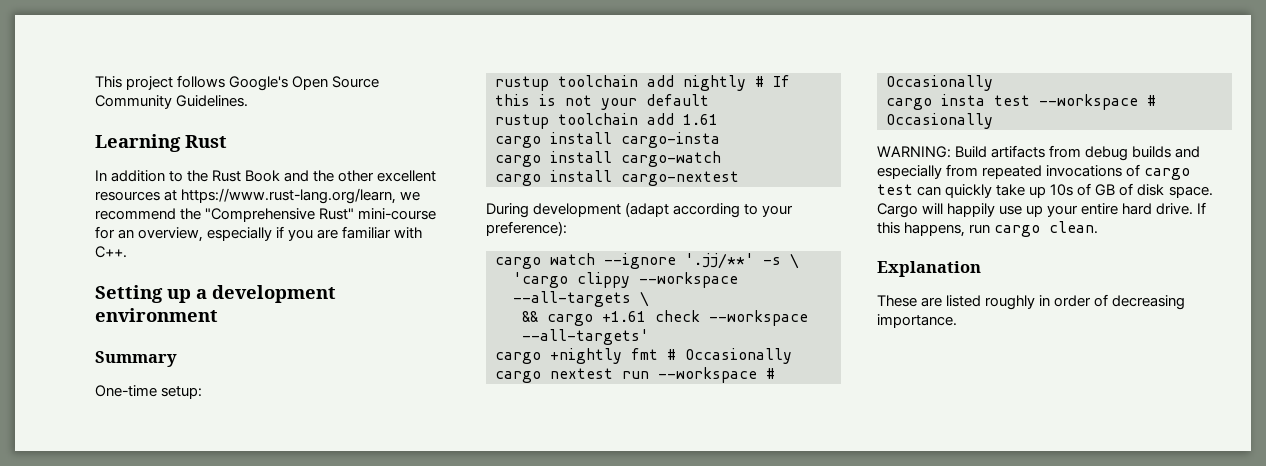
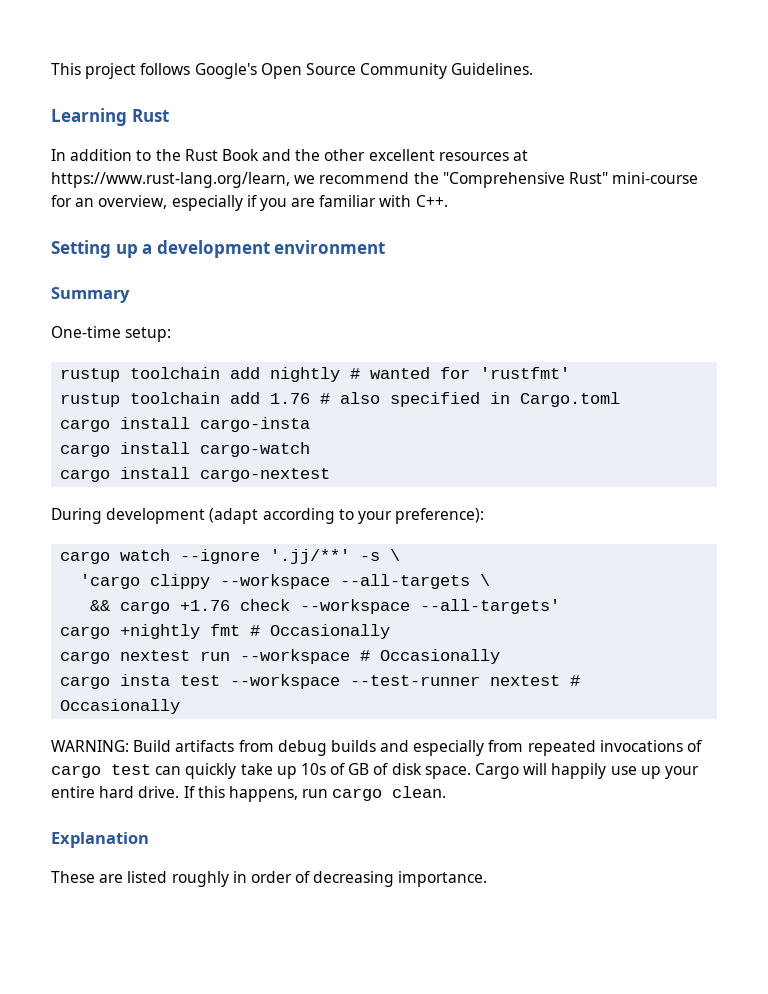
- rustup toolchain add nightly # If this is not your default
- rustup toolchain add 1.61
+ rustup toolchain add nightly # wanted for 'rustfmt'
+ rustup toolchain add 1.76 # also specified in Cargo.toml
- && cargo +1.61 check --workspace --all-targets'
+ && cargo +1.76 check --workspace --all-targets'
- cargo insta test --workspace # Occasionally
+ cargo insta test --workspace --test-runner nextest # Occasionally

